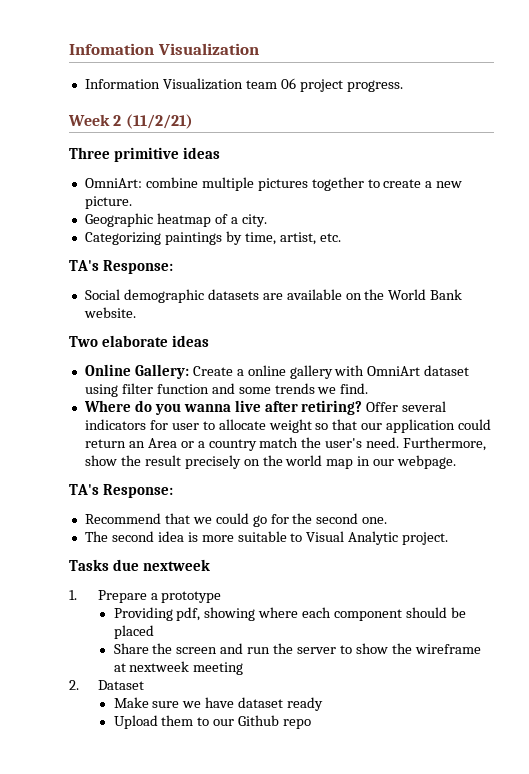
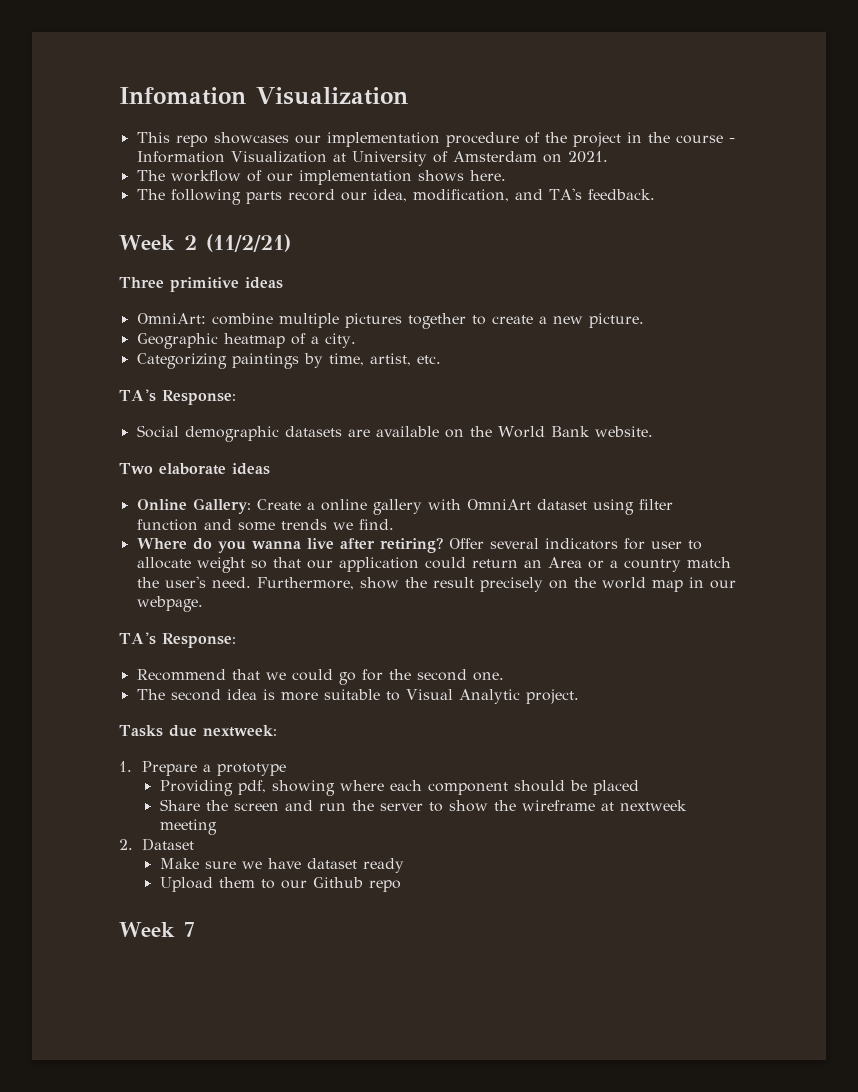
- Information Visualization team 06 project progress.
+ This repo showcases our implementation procedure of the project in the course - Information Visualization at University of Amsterdam on 2021.
+ The workflow of our implementation shows here.
+ The following parts record our idea, modification, and TA's feedback.
- Tasks due nextweek
+ Tasks due nextweek:
+ Week 7

